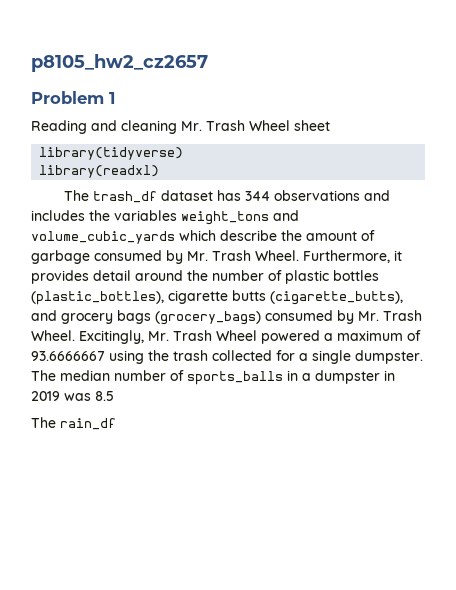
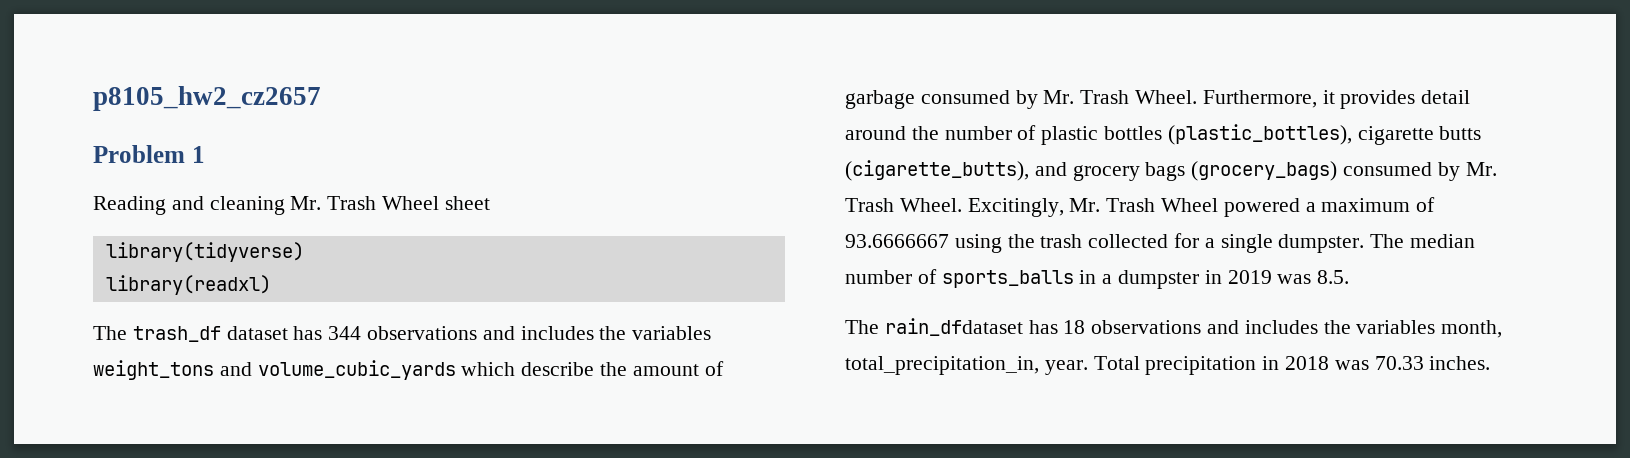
- The median number of sports_balls in a dumpster in 2019 was 8.5
- The rain_df
+ The median number of sports_balls in a dumpster in 2019 was 8.5.
+ The rain_dfdataset has 18 observations and includes the variables month, total_precipitation_in, year. Total precipitation in 2018 was 70.33 inches.

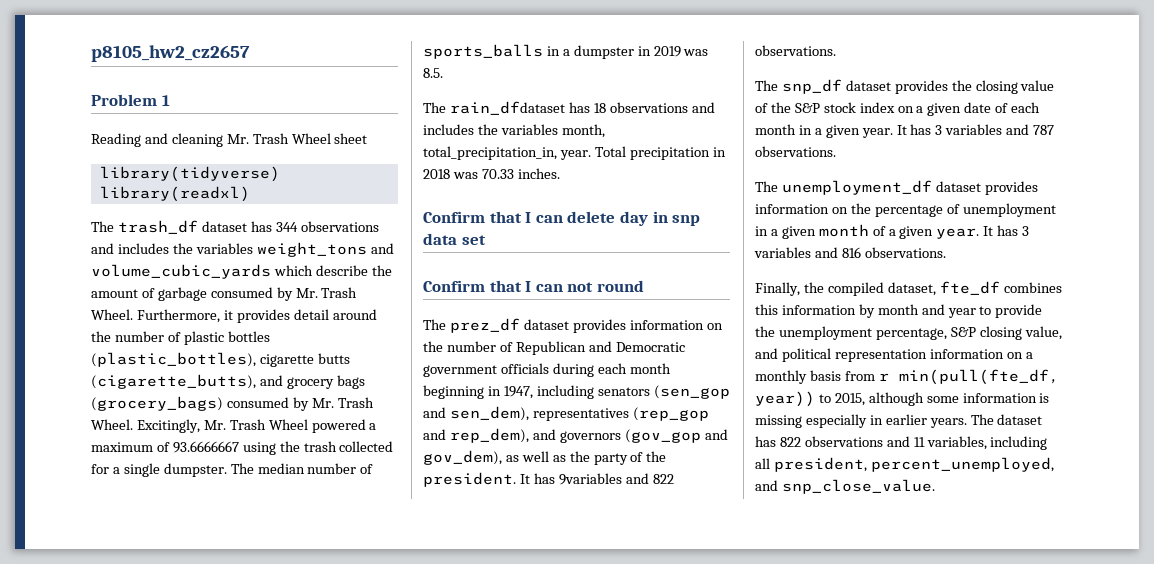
+ Confirm that I can delete day in snp data set
+ Confirm that I can not round
+ The prez_df dataset provides information on the number of Republican and Democratic government officials during each month beginning in 1947, including senators (sen_gop and sen_dem), representatives (rep_gop and rep_dem), and governors (gov_gop and gov_dem), as well as the party of the president. It has 9variables and 822 observations.
+ The snp_df dataset provides the closing value of the S&P stock index on a given date of each month in a given year. It has 3 variables and 787 observations.
+ The unemployment_df dataset provides information on the percentage of unemployment in a given month of a given year. It has 3 variables and 816 observations.
+ Finally, the compiled dataset, fte_df combines this information by month and year to provide the unemployment percentage, S&P closing value, and political representation information on a monthly basis from r min(pull(fte_df, year)) to 2015, although some information is missing especially in earlier years. The dataset has 822 observations and 11 variables, including all president, percent_unemployed, and snp_close_value.

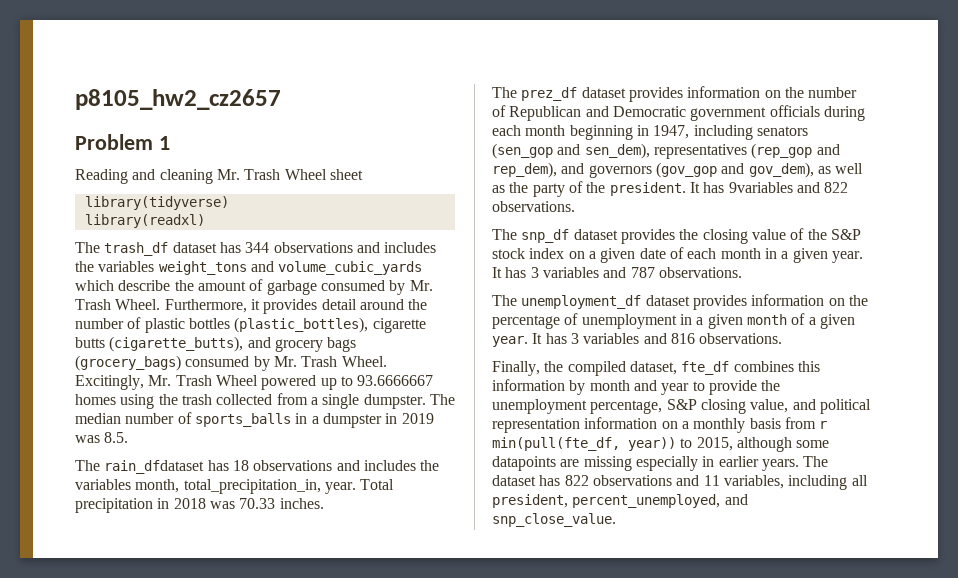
- Excitingly, Mr. Trash Wheel powered a maximum of 93.6666667 using the trash collected for a single dumpster.
+ Excitingly, Mr. Trash Wheel powered up to 93.6666667 homes using the trash collected from a single dumpster.
- Confirm that I can delete day in snp data set
- Confirm that I can not round
- Finally, the compiled dataset, fte_df combines this information by month and year to provide the unemployment percentage, S&P closing value, and political representation information on a monthly basis from r min(pull(fte_df, year)) to 2015, although some information is missing especially in earlier years.
+ Finally, the compiled dataset, fte_df combines this information by month and year to provide the unemployment percentage, S&P closing value, and political representation information on a monthly basis from r min(pull(fte_df, year)) to 2015, although some datapoints are missing especially in earlier years.

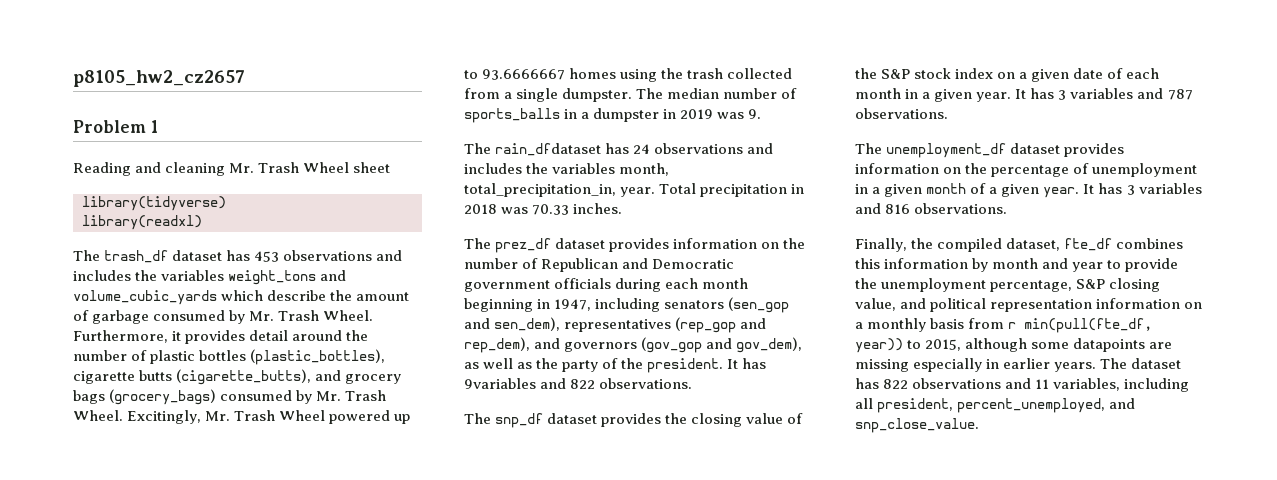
- The trash_df dataset has 344 observations and includes the variables weight_tons and volume_cubic_yards which describe the amount of garbage consumed by Mr. Trash Wheel.
+ The trash_df dataset has 453 observations and includes the variables weight_tons and volume_cubic_yards which describe the amount of garbage consumed by Mr. Trash Wheel.
- The median number of sports_balls in a dumpster in 2019 was 8.5.
+ The median number of sports_balls in a dumpster in 2019 was 9.
- The rain_dfdataset has 18 observations and includes the variables month, total_precipitation_in, year.
+ The rain_dfdataset has 24 observations and includes the variables month, total_precipitation_in, year.

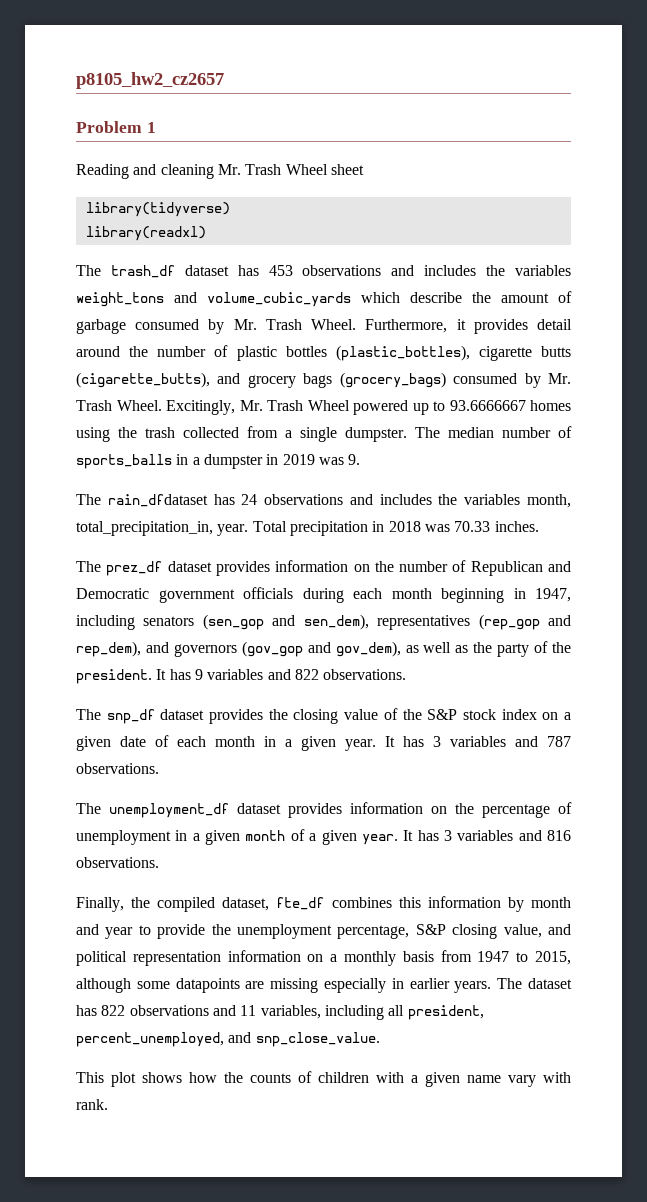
- It has 9variables and 822 observations.
+ It has 9 variables and 822 observations.
- Finally, the compiled dataset, fte_df combines this information by month and year to provide the unemployment percentage, S&P closing value, and political representation information on a monthly basis from r min(pull(fte_df, year)) to 2015, although some datapoints are missing especially in earlier years.
+ Finally, the compiled dataset, fte_df combines this information by month and year to provide the unemployment percentage, S&P closing value, and political representation information on a monthly basis from 1947 to 2015, although some datapoints are missing especially in earlier years.
+ This plot shows how the counts of children with a given name vary with rank.

